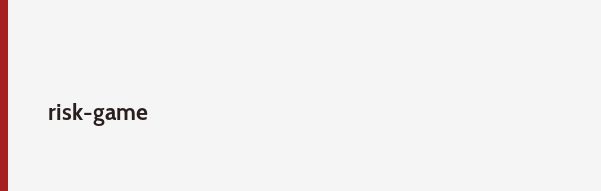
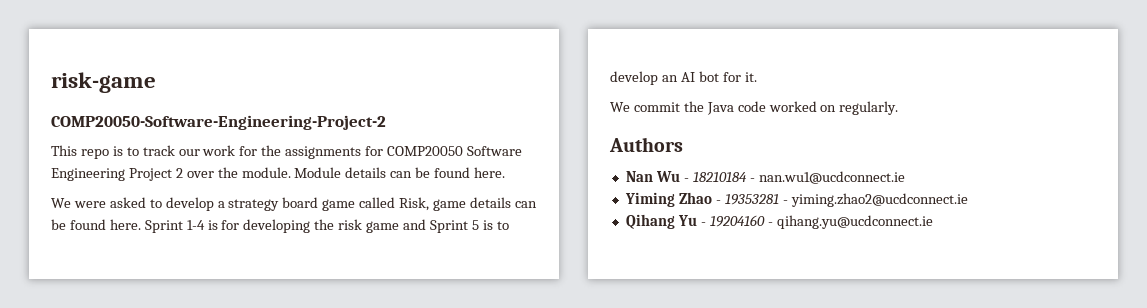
+ COMP20050-Software-Engineering-Project-2
+ This repo is to track our work for the assignments for COMP20050 Software Engineering Project 2 over the module. Module details can be found here.
+ We were asked to develop a strategy board game called Risk, game details can be found here. Sprint 1-4 is for developing the risk game and Sprint 5 is to develop an AI bot for it.
+ We commit the Java code worked on regularly.
+ Authors
+ Nan Wu - 18210184 - nan.wu1@ucdconnect.ie
+ Yiming Zhao - 19353281 - yiming.zhao2@ucdconnect.ie
+ Qihang Yu - 19204160 - qihang.yu@ucdconnect.ie

